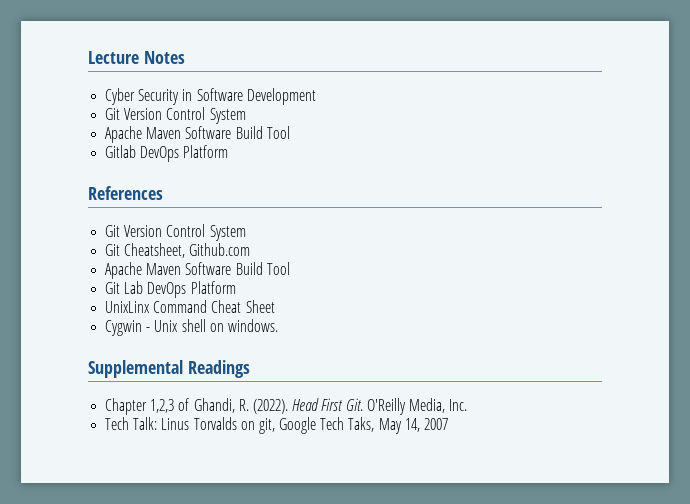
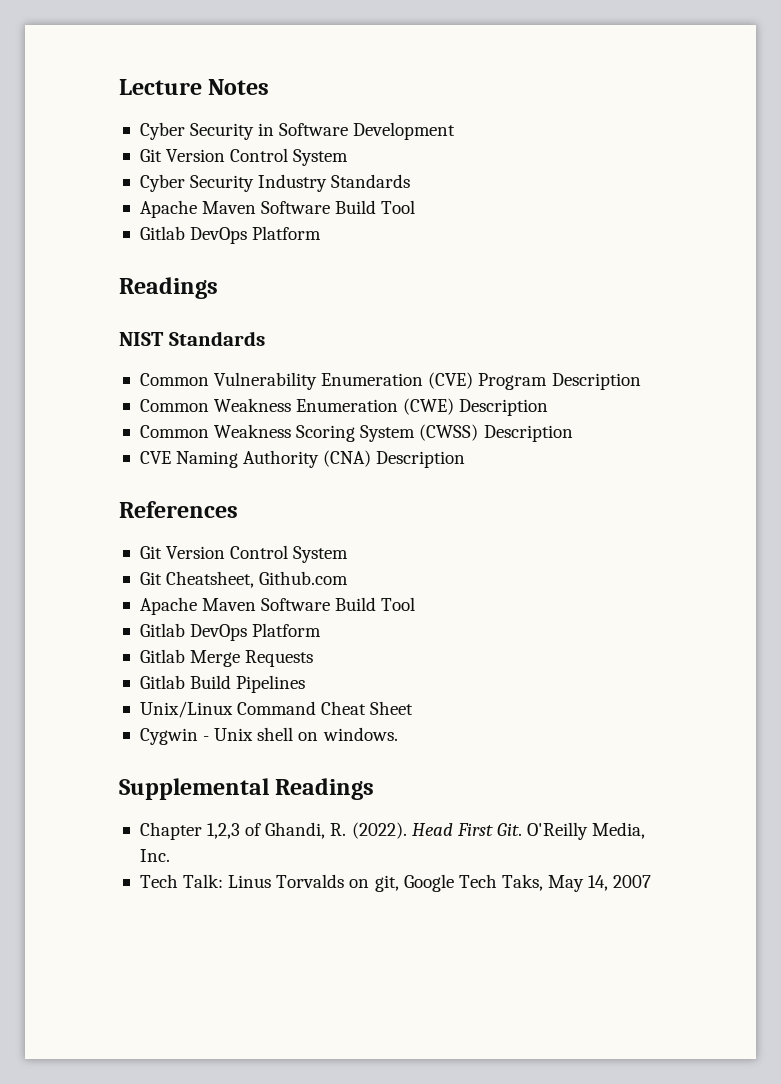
  Cyber Security in Software Development
  Git Version Control System
+ Cyber Security Industry Standards
  Apache Maven Software Build Tool
  Gitlab DevOps Platform
+ Readings
+ NIST Standards
+ Common Vulnerability Enumeration (CVE) Program Description
+ Common Weakness Enumeration (CWE) Description
+ Common Weakness Scoring System (CWSS) Description
+ CVE Naming Authority (CNA) Description
  Git Cheatsheet, Github.com
  Apache Maven Software Build Tool
- Git Lab DevOps Platform
- UnixLinx Command Cheat Sheet
+ Gitlab DevOps Platform
+ Gitlab Merge Requests
+ Gitlab Build Pipelines
+ Unix/Linux Command Cheat Sheet

